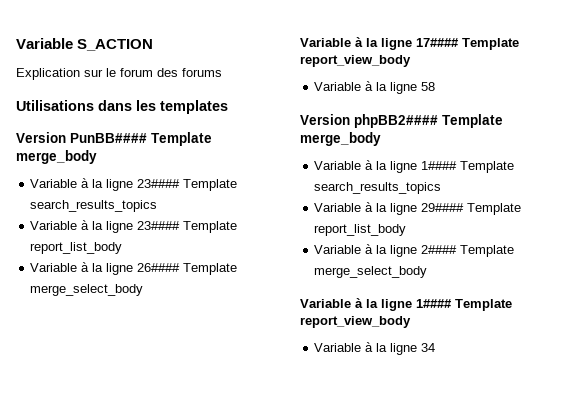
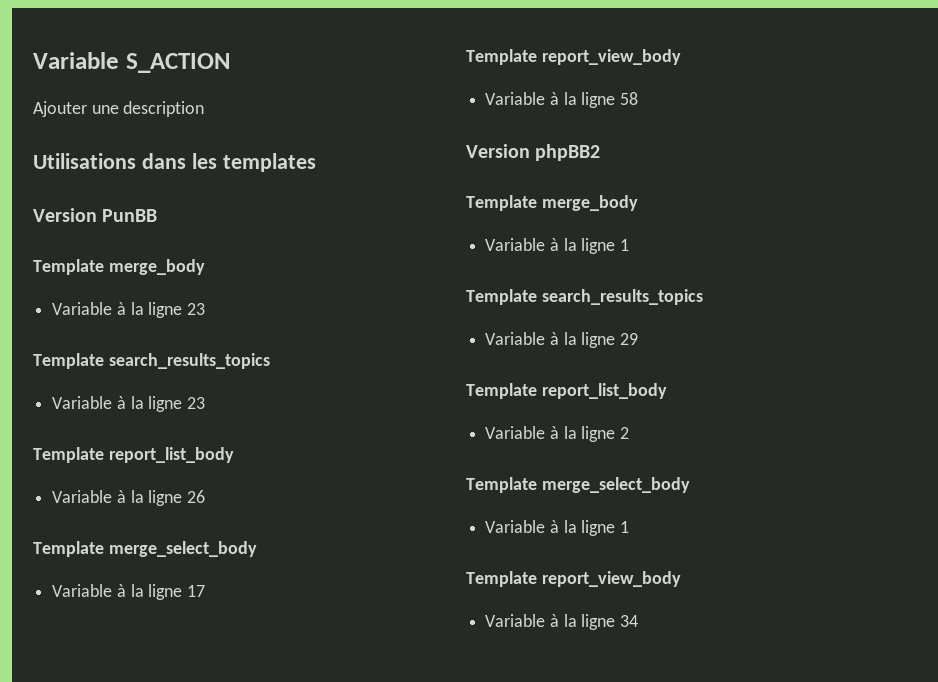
- Explication sur le forum des forums
+ Ajouter une description
- Version PunBB#### Template merge_body
- Variable à la ligne 23#### Template search_results_topics
- Variable à la ligne 23#### Template report_list_body
- Variable à la ligne 26#### Template merge_select_body
- Variable à la ligne 17#### Template report_view_body
+ Version PunBB
+ Template merge_body
+ Variable à la ligne 23
+ Template search_results_topics
+ Variable à la ligne 23
+ Template report_list_body
+ Variable à la ligne 26
+ Template merge_select_body
+ Variable à la ligne 17
+ Template report_view_body
- Version phpBB2#### Template merge_body
- Variable à la ligne 1#### Template search_results_topics
- Variable à la ligne 29#### Template report_list_body
- Variable à la ligne 2#### Template merge_select_body
- Variable à la ligne 1#### Template report_view_body
+ Version phpBB2
+ Template merge_body
+ Variable à la ligne 1
+ Template search_results_topics
+ Variable à la ligne 29
+ Template report_list_body
+ Variable à la ligne 2
+ Template merge_select_body
+ Variable à la ligne 1
+ Template report_view_body

